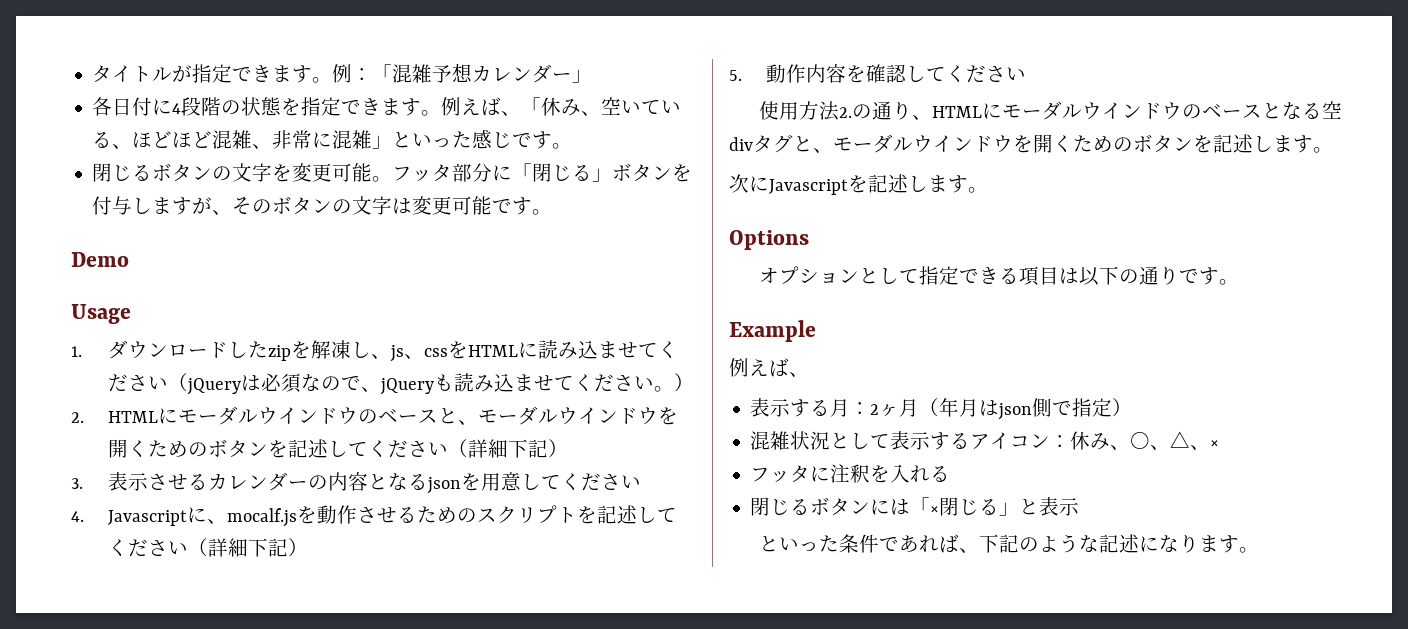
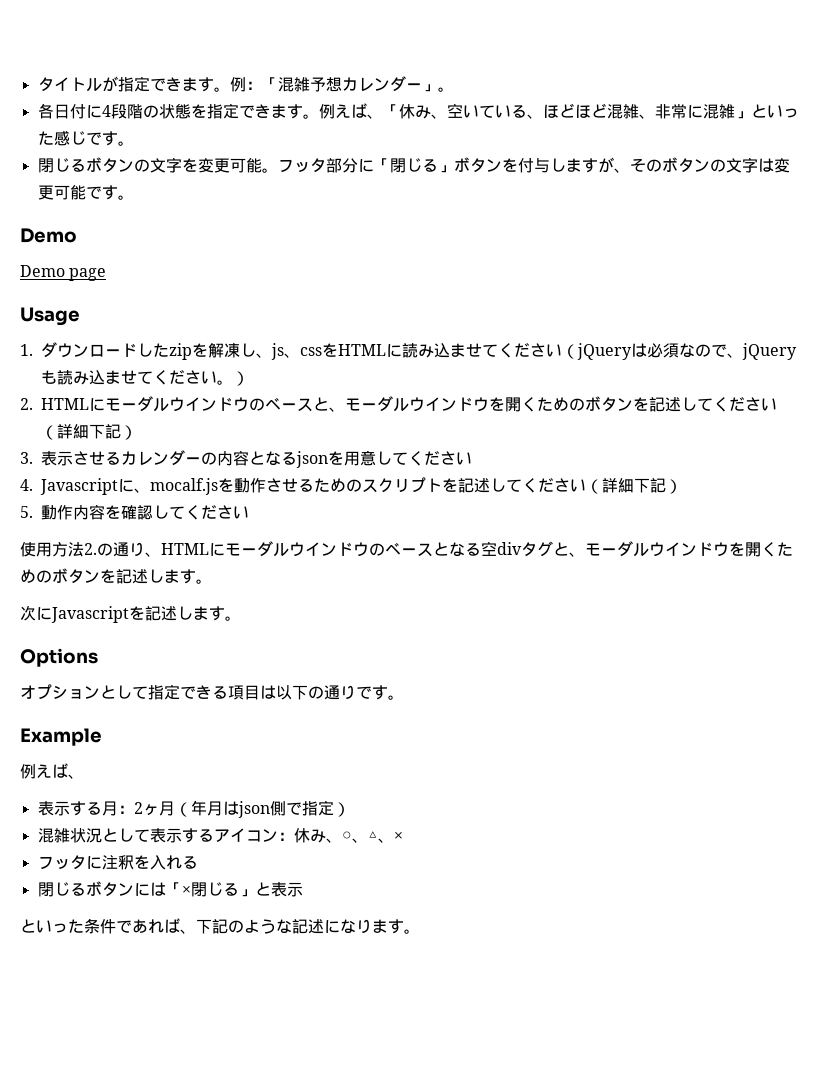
- 例：「混雑予想カレンダー」
+ 例：「混雑予想カレンダー」。
+ Demo page

